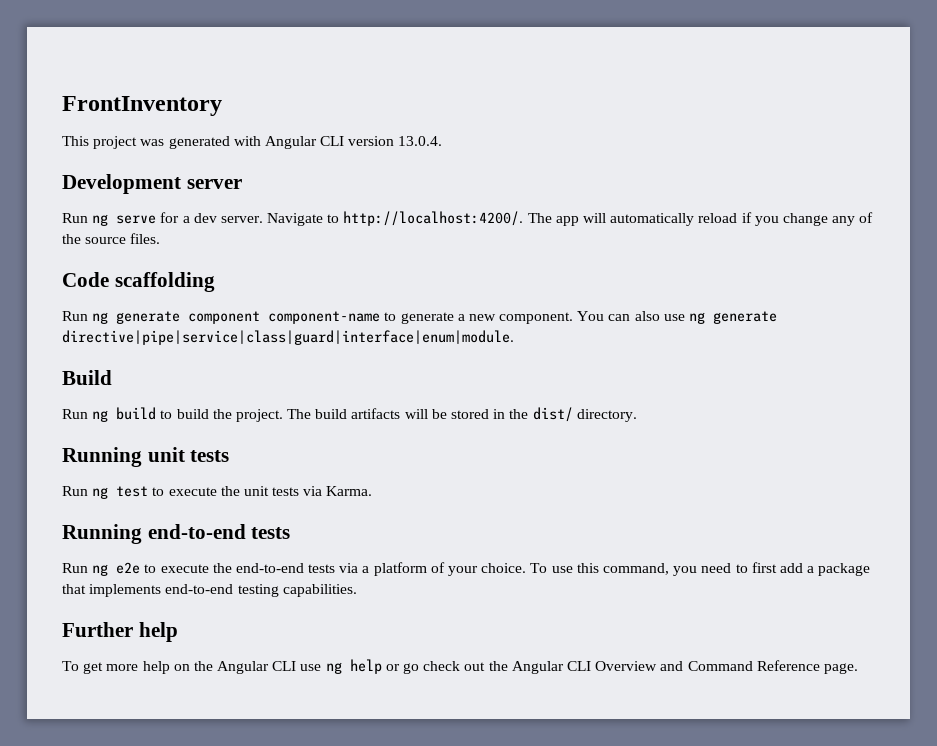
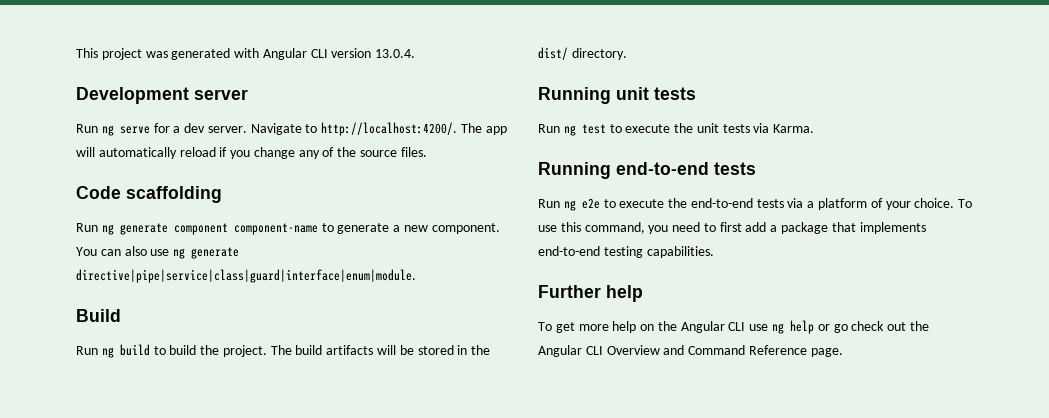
- FrontInventory

